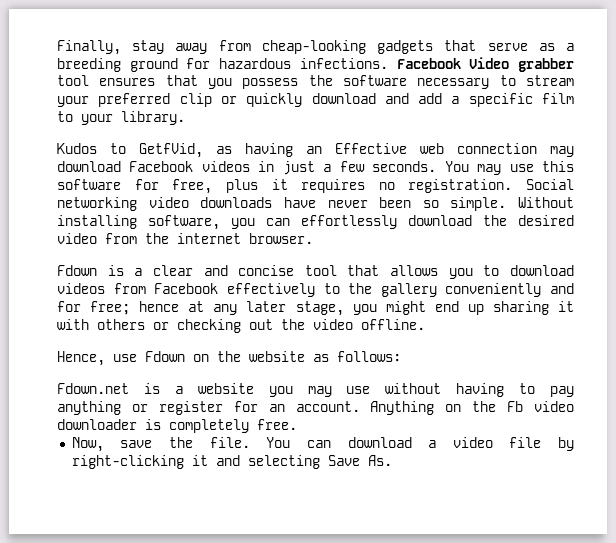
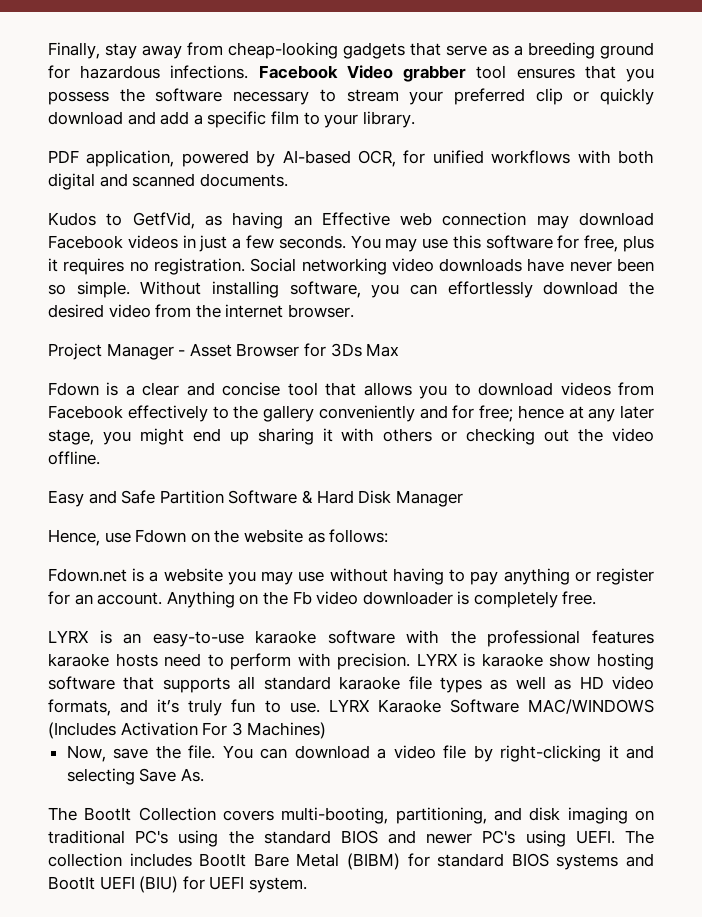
+ PDF application, powered by AI-based OCR, for unified workflows with both digital and scanned documents.
+ Project Manager - Asset Browser for 3Ds Max
+ Easy and Safe Partition Software & Hard Disk Manager
+ LYRX is an easy-to-use karaoke software with the professional features karaoke hosts need to perform with precision. LYRX is karaoke show hosting software that supports all standard karaoke file types as well as HD video formats, and it’s truly fun to use. LYRX Karaoke Software MAC/WINDOWS (Includes Activation For 3 Machines)
+ The BootIt Collection covers multi-booting, partitioning, and disk imaging on traditional PC's using the standard BIOS and newer PC's using UEFI. The collection includes BootIt Bare Metal (BIBM) for standard BIOS systems and BootIt UEFI (BIU) for UEFI system.

